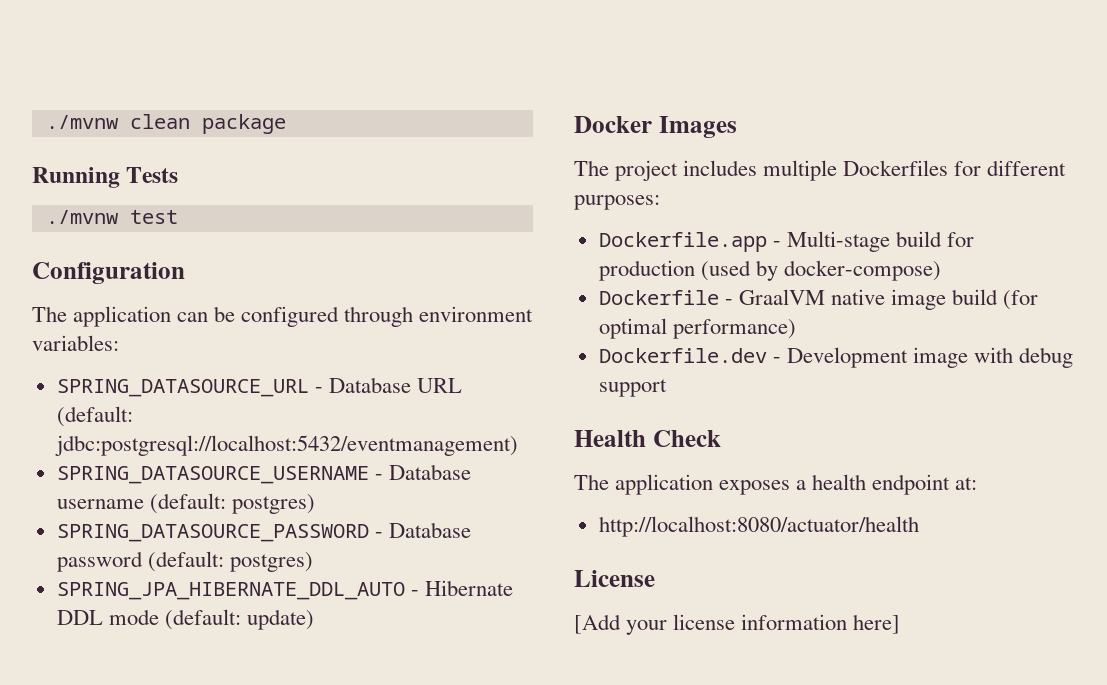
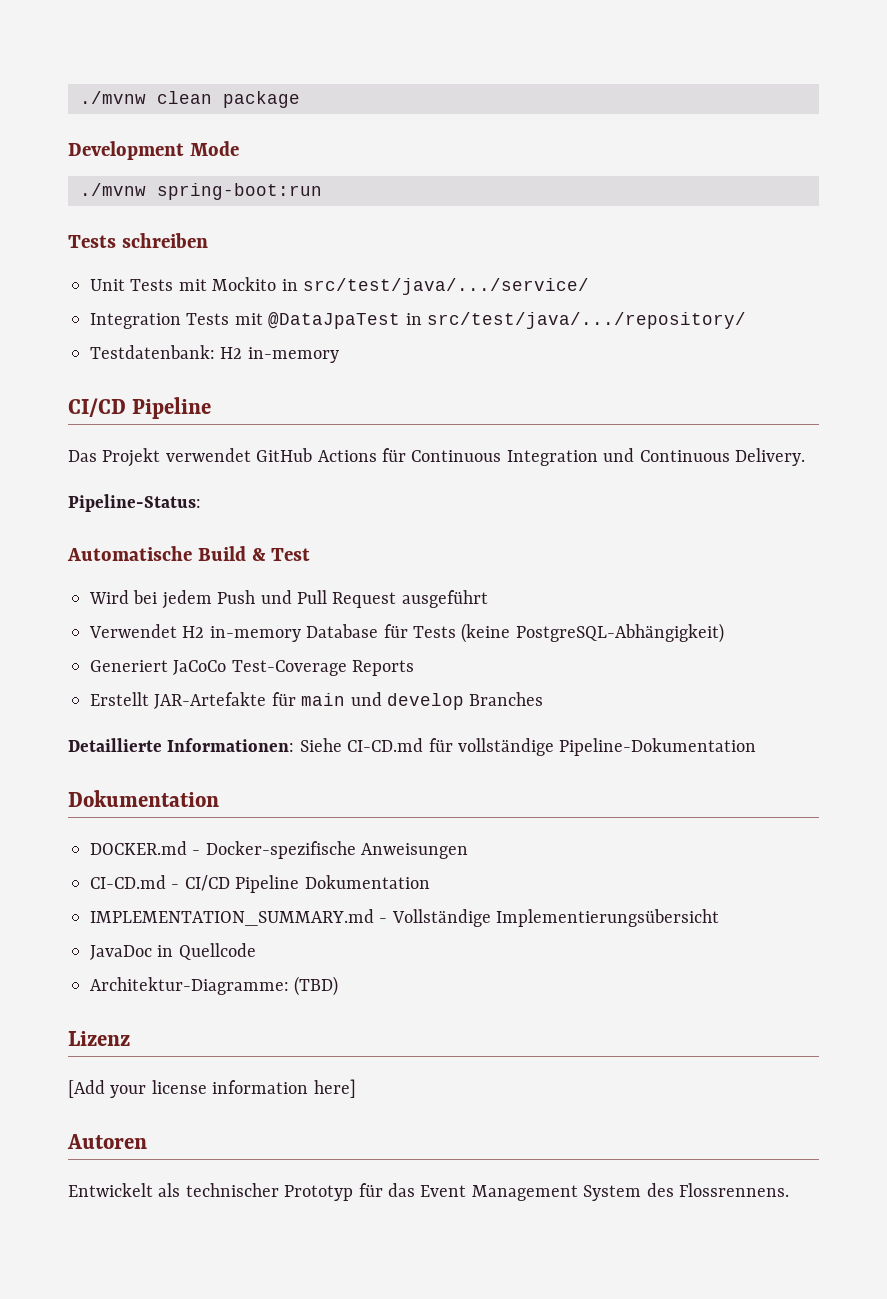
- Running Tests
- ./mvnw test
- Configuration
- The application can be configured through environment variables:
- SPRING_DATASOURCE_URL - Database URL (default: jdbc:postgresql://localhost:5432/eventmanagement)
- SPRING_DATASOURCE_USERNAME - Database username (default: postgres)
- SPRING_DATASOURCE_PASSWORD - Database password (default: postgres)
- SPRING_JPA_HIBERNATE_DDL_AUTO - Hibernate DDL mode (default: update)
- Docker Images
- The project includes multiple Dockerfiles for different purposes:
- Dockerfile.app - Multi-stage build for production (used by docker-compose)
- Dockerfile - GraalVM native image build (for optimal performance)
- Dockerfile.dev - Development image with debug support
- Health Check
- The application exposes a health endpoint at:
- http://localhost:8080/actuator/health
- License
+ Development Mode
+ ./mvnw spring-boot:run
+ Tests schreiben
+ Unit Tests mit Mockito in src/test/java/.../service/
+ Integration Tests mit @DataJpaTest in src/test/java/.../repository/
+ Testdatenbank: H2 in-memory
+ CI/CD Pipeline
+ Das Projekt verwendet GitHub Actions für Continuous Integration und Continuous Delivery.
+ Pipeline-Status:
+ Automatische Build & Test
+ Wird bei jedem Push und Pull Request ausgeführt
+ Verwendet H2 in-memory Database für Tests (keine PostgreSQL-Abhängigkeit)
+ Generiert JaCoCo Test-Coverage Reports
+ Erstellt JAR-Artefakte für main und develop Branches
+ Detaillierte Informationen: Siehe CI-CD.md für vollständige Pipeline-Dokumentation
+ Dokumentation
+ DOCKER.md - Docker-spezifische Anweisungen
+ CI-CD.md - CI/CD Pipeline Dokumentation
+ IMPLEMENTATION_SUMMARY.md - Vollständige Implementierungsübersicht
+ JavaDoc in Quellcode
+ Architektur-Diagramme: (TBD)
+ Lizenz
+ Autoren
+ Entwickelt als technischer Prototyp für das Event Management System des Flossrennens.

